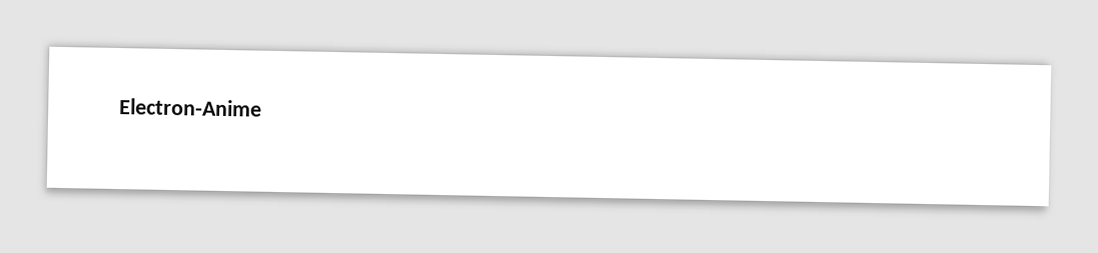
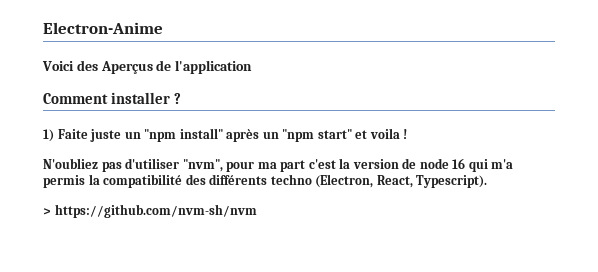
+ Voici des Aperçus de l'application
+ Comment installer ?
+ 1) Faite juste un "npm install" après un "npm start" et voila !
+ N'oubliez pas d'utiliser "nvm", pour ma part c'est la version de node 16 qui m'a permis la compatibilité des différents techno (Electron, React, Typescript).
+ > https://github.com/nvm-sh/nvm

